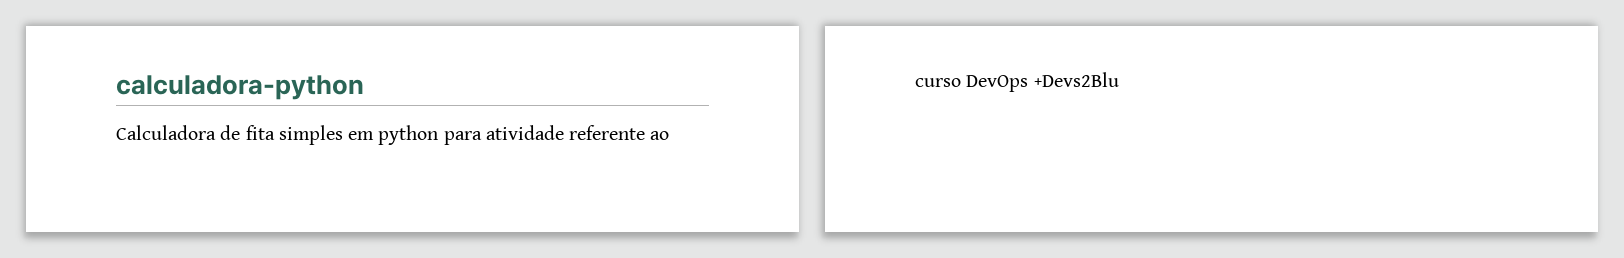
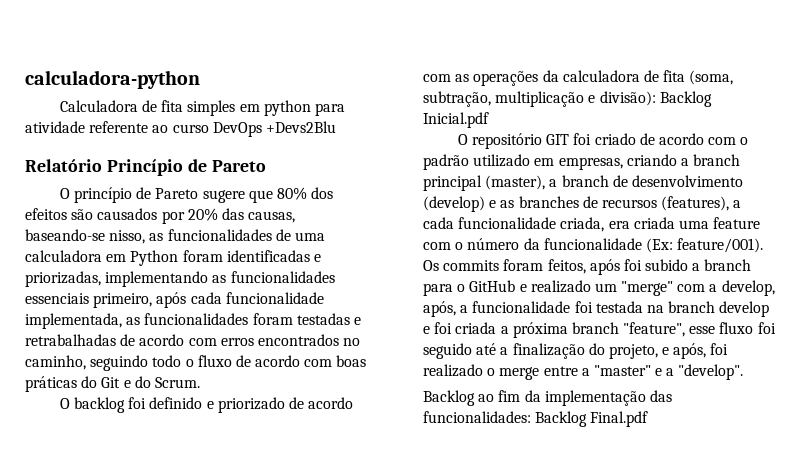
+ Relatório Princípio de Pareto
+ O princípio de Pareto sugere que 80% dos efeitos são causados por 20% das causas, baseando-se nisso, as funcionalidades de uma calculadora em Python foram identificadas e priorizadas, implementando as funcionalidades essenciais primeiro, após cada funcionalidade implementada, as funcionalidades foram testadas e retrabalhadas de acordo com erros encontrados no caminho, seguindo todo o fluxo de acordo com boas práticas do Git e do Scrum.
+ O backlog foi definido e priorizado de acordo com as operações da calculadora de fita (soma, subtração, multiplicação e divisão): Backlog Inicial.pdf
+ O repositório GIT foi criado de acordo com o padrão utilizado em empresas, criando a branch principal (master), a branch de desenvolvimento (develop) e as branches de recursos (features), a cada funcionalidade criada, era criada uma feature com o número da funcionalidade (Ex: feature/001). Os commits foram feitos, após foi subido a branch para o GitHub e realizado um "merge" com a develop, após, a funcionalidade foi testada na branch develop e foi criada a próxima branch "feature", esse fluxo foi seguido até a finalização do projeto, e após, foi realizado o merge entre a "master" e a "develop".
+ Backlog ao fim da implementação das funcionalidades: Backlog Final.pdf

